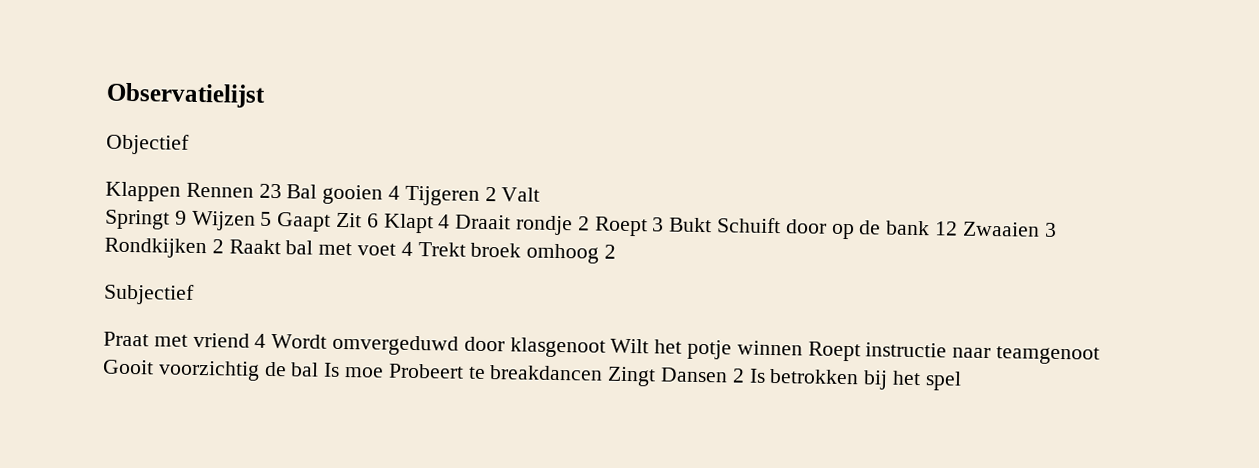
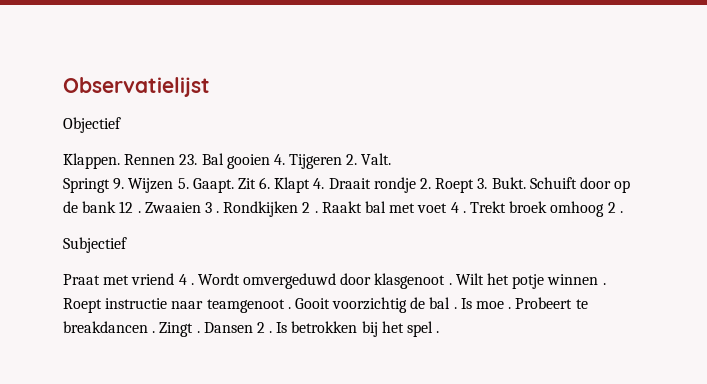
- Klappen Rennen 23 Bal gooien 4 Tijgeren 2 Valt
- Springt 9 Wijzen 5 Gaapt Zit 6 Klapt 4 Draait rondje 2 Roept 3 Bukt Schuift door op de bank 12 Zwaaien 3 Rondkijken 2 Raakt bal met voet 4 Trekt broek omhoog 2
+ Klappen. Rennen 23. Bal gooien 4. Tijgeren 2. Valt.
+ Springt 9. Wijzen 5. Gaapt. Zit 6. Klapt 4. Draait rondje 2. Roept 3. Bukt. Schuift door op de bank 12 . Zwaaien 3 . Rondkijken 2 . Raakt bal met voet 4 . Trekt broek omhoog 2 .
- Praat met vriend 4 Wordt omvergeduwd door klasgenoot Wilt het potje winnen Roept instructie naar teamgenoot Gooit voorzichtig de bal Is moe Probeert te breakdancen Zingt Dansen 2 Is betrokken bij het spel
+ Praat met vriend 4 . Wordt omvergeduwd door klasgenoot . Wilt het potje winnen . Roept instructie naar teamgenoot . Gooit voorzichtig de bal . Is moe . Probeert te breakdancen . Zingt . Dansen 2 . Is betrokken bij het spel .

